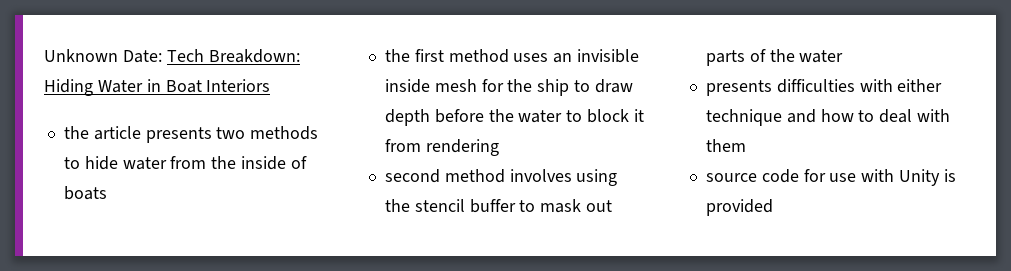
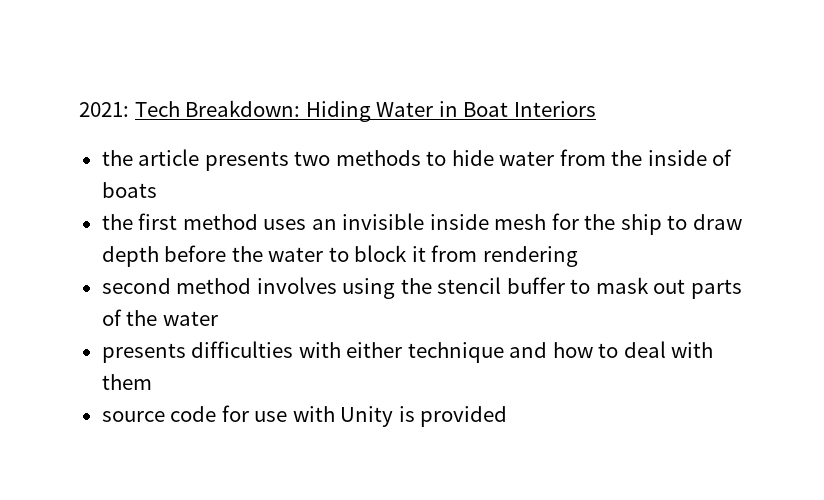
- Unknown Date: Tech Breakdown: Hiding Water in Boat Interiors
+ 2021: Tech Breakdown: Hiding Water in Boat Interiors

